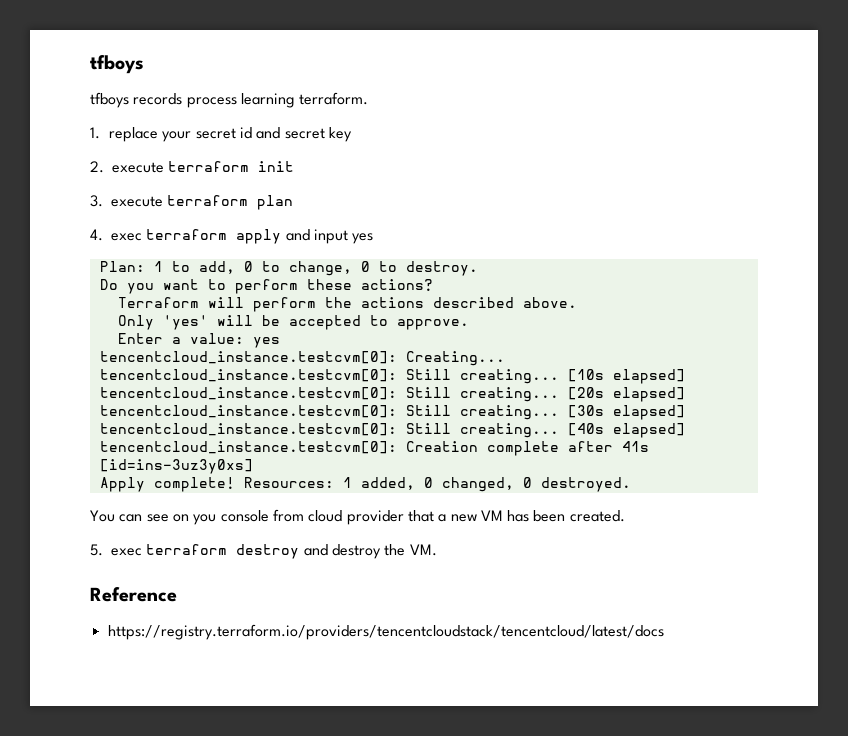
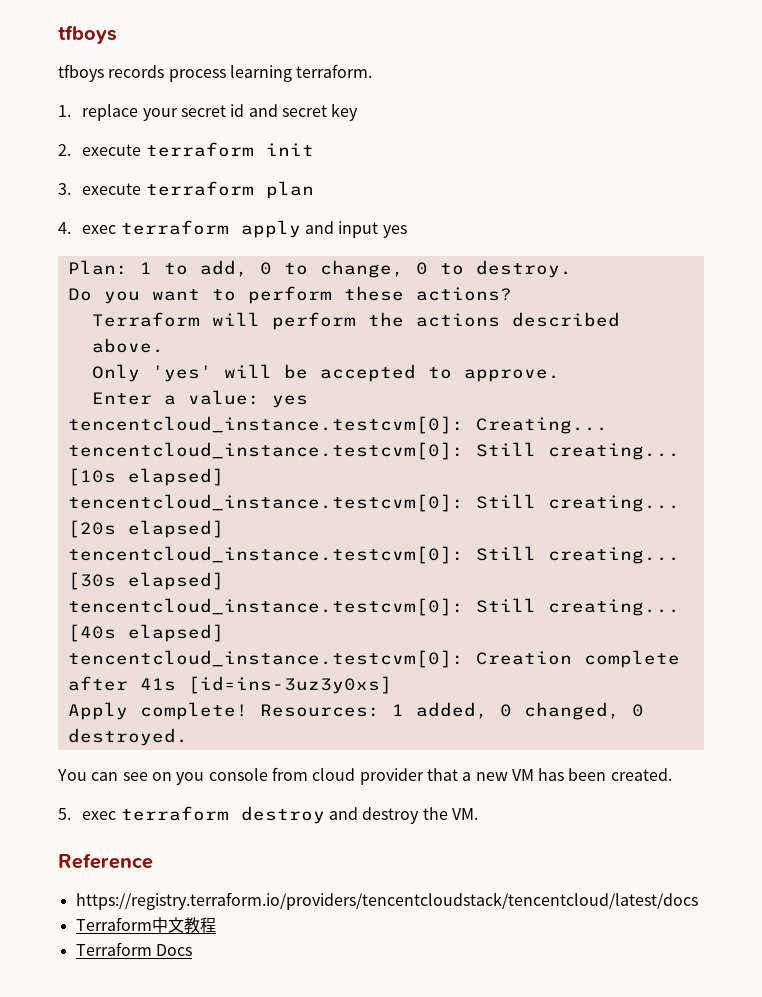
+ Terraform中文教程
+ Terraform Docs

